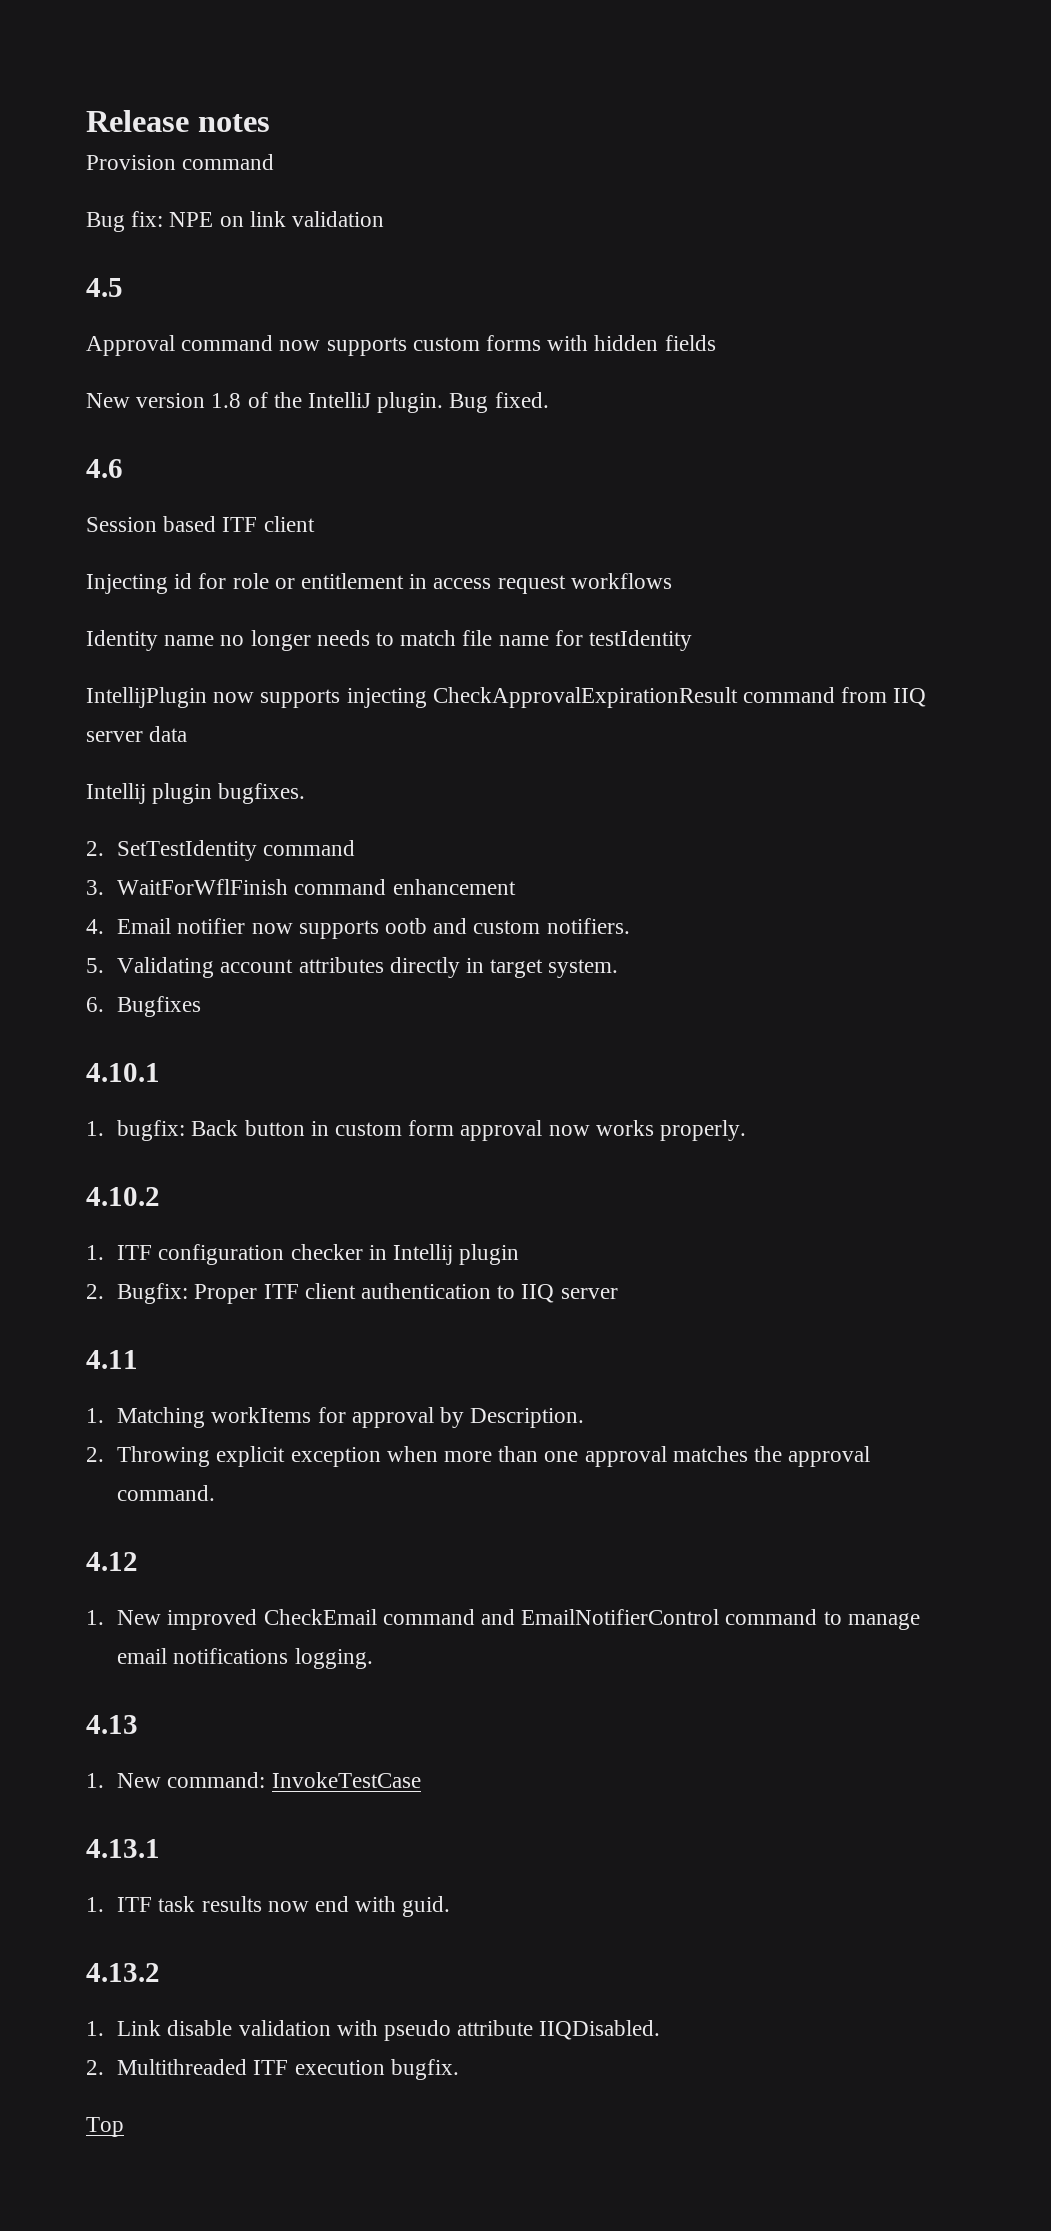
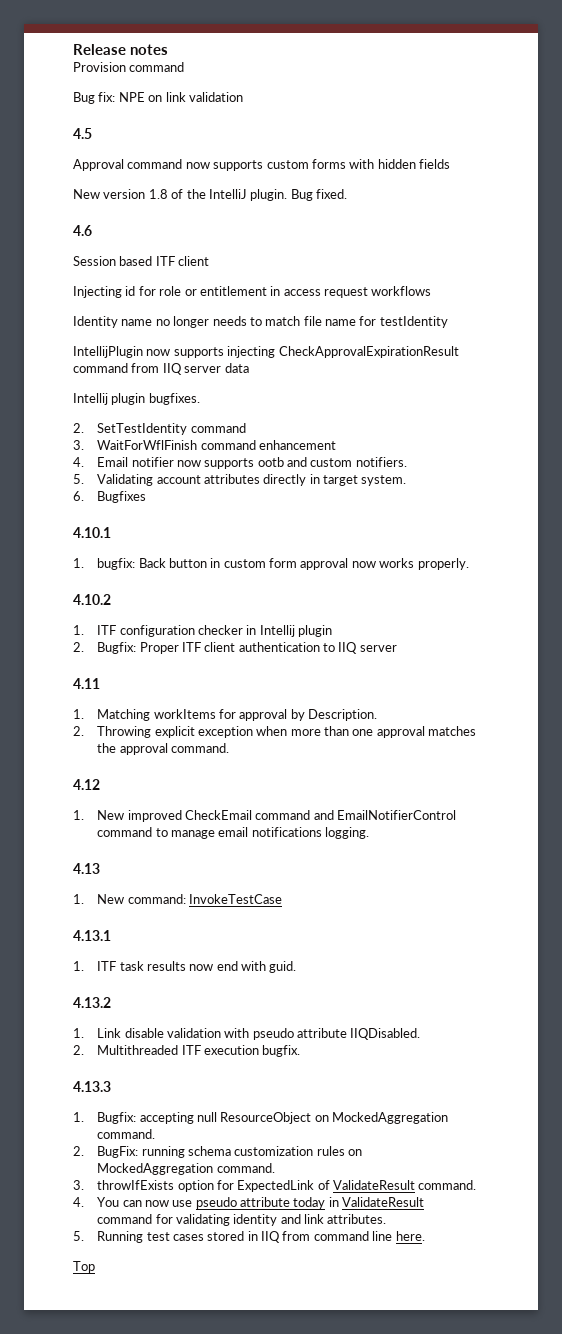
+ 4.13.3
+ 1. Bugfix: accepting null ResourceObject on MockedAggregation command.
+ 2. BugFix: running schema customization rules on MockedAggregation command.
+ 3. throwIfExists option for ExpectedLink of ValidateResult command.
+ 4. You can now use pseudo attribute today in ValidateResult command for validating identity and link attributes.
+ 5. Running test cases stored in IIQ from command line here.

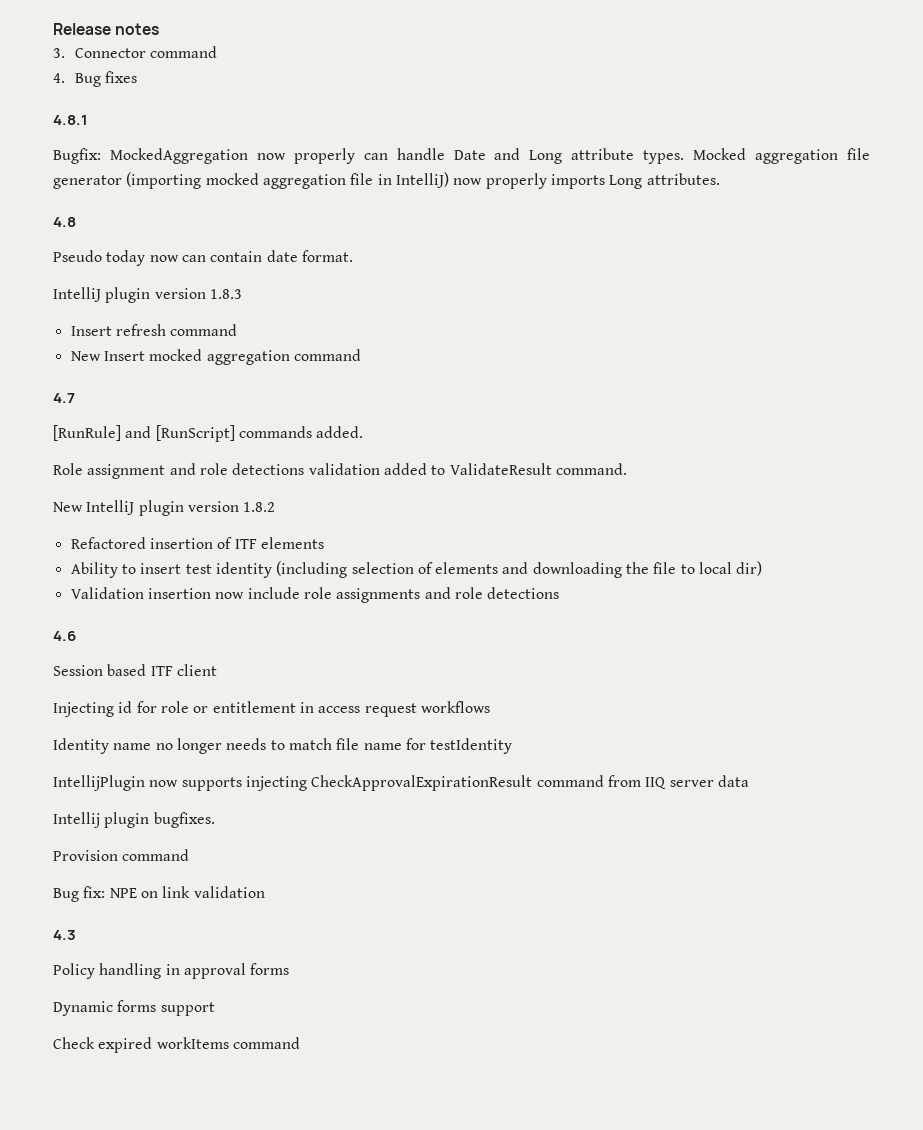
- Provision command
- Bug fix: NPE on link validation
- 4.5
- Approval command now supports custom forms with hidden fields
- New version 1.8 of the IntelliJ plugin. Bug fixed.
+ 3. Connector command
+ 4. Bug fixes
+ 4.8.1
+ Bugfix: MockedAggregation now properly can handle Date and Long attribute types. Mocked aggregation file generator (importing mocked aggregation file in IntelliJ) now properly imports Long attributes.
+ 4.8
+ Pseudo today now can contain date format.
+ IntelliJ plugin version 1.8.3
+ Insert refresh command
+ New Insert mocked aggregation command
+ 4.7
+ [RunRule] and [RunScript] commands added.
+ Role assignment and role detections validation added to ValidateResult command.
+ New IntelliJ plugin version 1.8.2
+ Refactored insertion of ITF elements
+ Ability to insert test identity (including selection of elements and downloading the file to local dir)
+ Validation insertion now include role assignments and role detections
- 2. SetTestIdentity command
- 3. WaitForWflFinish command enhancement
- 4. Email notifier now supports ootb and custom notifiers.
- 5. Validating account attributes directly in target system.
- 6. Bugfixes
- 4.10.1
- 1. bugfix: Back button in custom form approval now works properly.
- 4.10.2
- 1. ITF configuration checker in Intellij plugin
- 2. Bugfix: Proper ITF client authentication to IIQ server
- 4.11
- 1. Matching workItems for approval by Description.
- 2. Throwing explicit exception when more than one approval matches the approval command.
- 4.12
- 1. New improved CheckEmail command and EmailNotifierControl command to manage email notifications logging.
- 4.13
- 1. New command: InvokeTestCase
- 4.13.1
- 1. ITF task results now end with guid.
- 4.13.2
- 1. Link disable validation with pseudo attribute IIQDisabled.
- 2. Multithreaded ITF execution bugfix.
- 4.13.3
- 1. Bugfix: accepting null ResourceObject on MockedAggregation command.
- 2. BugFix: running schema customization rules on MockedAggregation command.
- 3. throwIfExists option for ExpectedLink of ValidateResult command.
- 4. You can now use pseudo attribute today in ValidateResult command for validating identity and link attributes.
- 5. Running test cases stored in IIQ from command line here.
- Top
+ Provision command
+ Bug fix: NPE on link validation
+ 4.3
+ Policy handling in approval forms
+ Dynamic forms support
+ Check expired workItems command

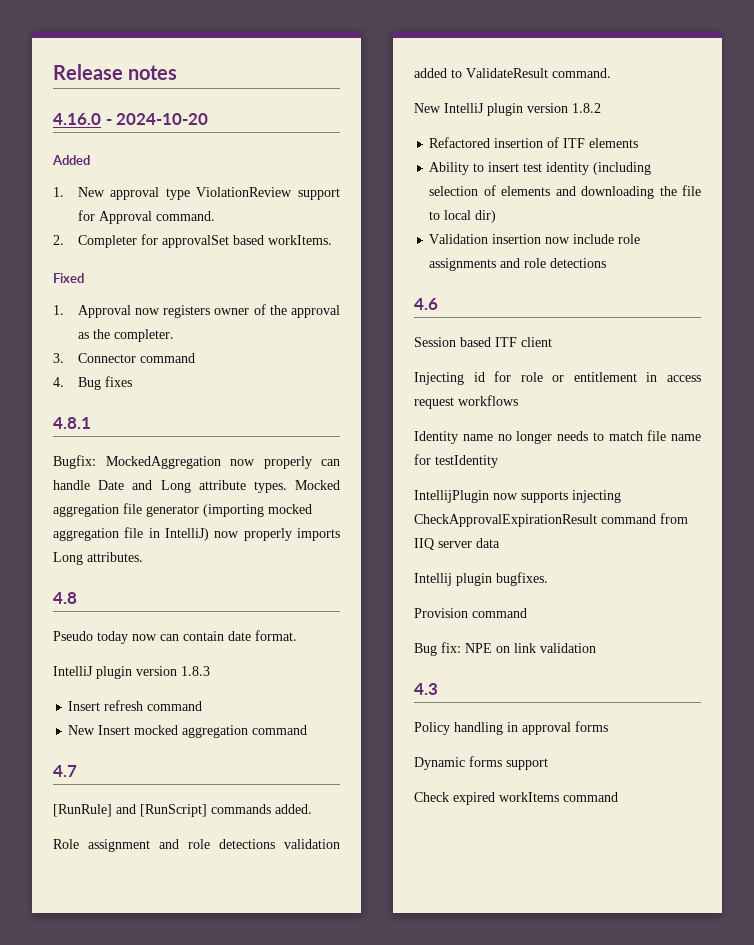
+ 4.16.0 - 2024-10-20
+ Added
+ 1. New approval type ViolationReview support for Approval command.
+ 2. Completer for approvalSet based workItems.
+ Fixed
+ 1. Approval now registers owner of the approval as the completer.

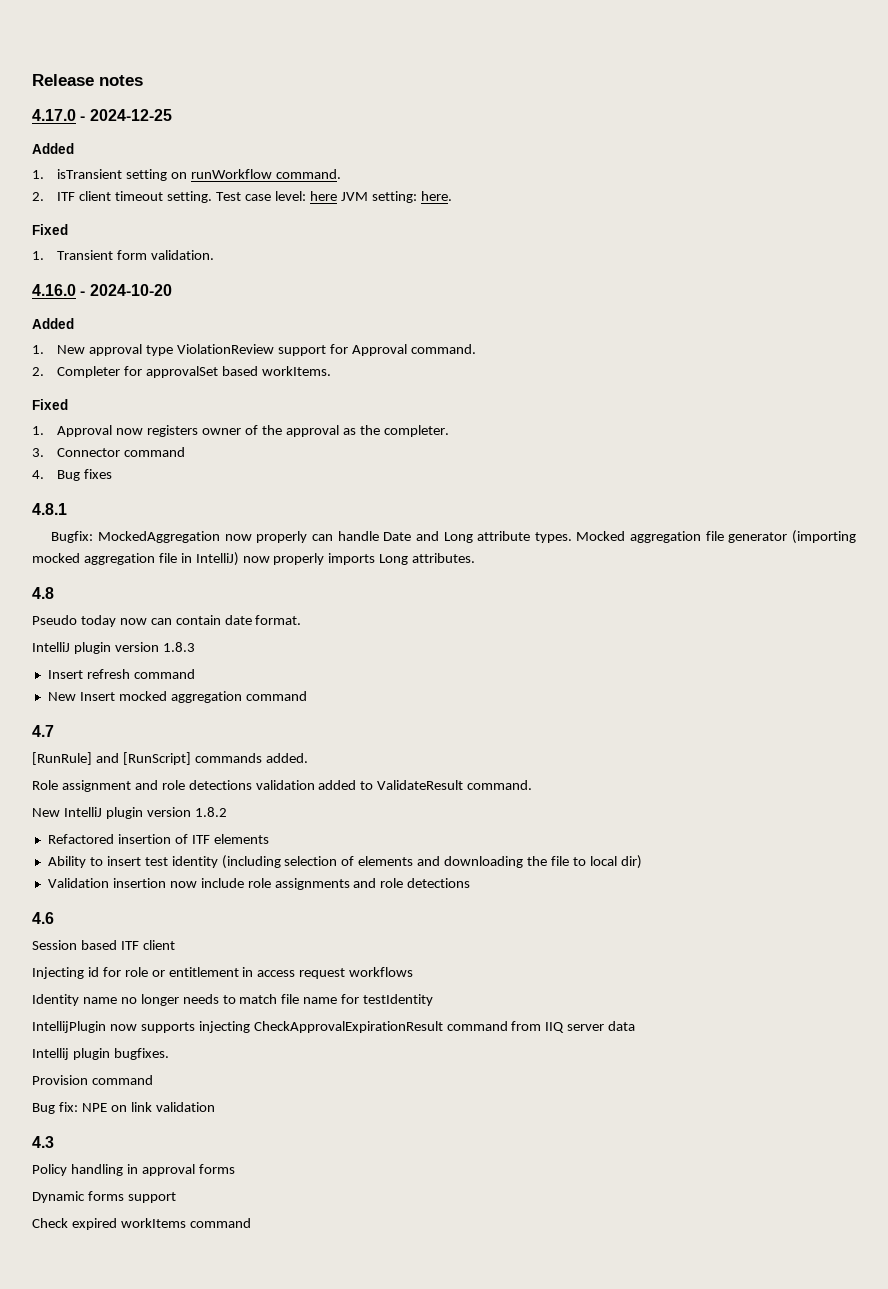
+ 4.17.0 - 2024-12-25
+ Added
+ 1. isTransient setting on runWorkflow command.
+ 2. ITF client timeout setting. Test case level: here JVM setting: here.
+ Fixed
+ 1. Transient form validation.

